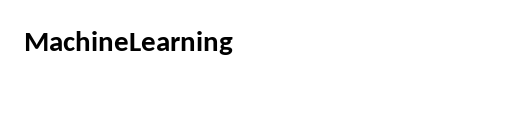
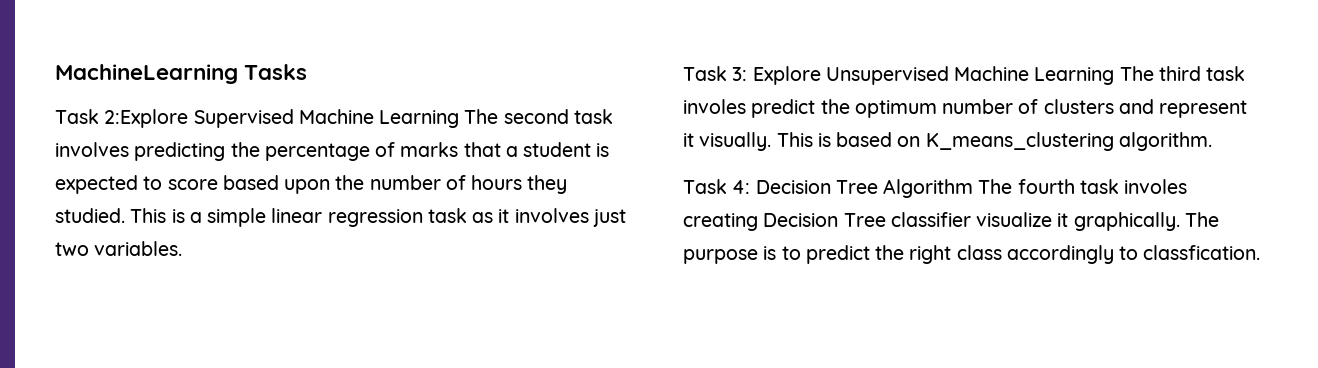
- MachineLearning
+ MachineLearning Tasks
+ Task 2:Explore Supervised Machine Learning The second task involves predicting the percentage of marks that a student is expected to score based upon the number of hours they studied. This is a simple linear regression task as it involves just two variables.
+ Task 3: Explore Unsupervised Machine Learning The third task involes predict the optimum number of clusters and represent it visually. This is based on K_means_clustering algorithm.
+ Task 4: Decision Tree Algorithm The fourth task involes creating Decision Tree classifier visualize it graphically. The purpose is to predict the right class accordingly to classfication.

